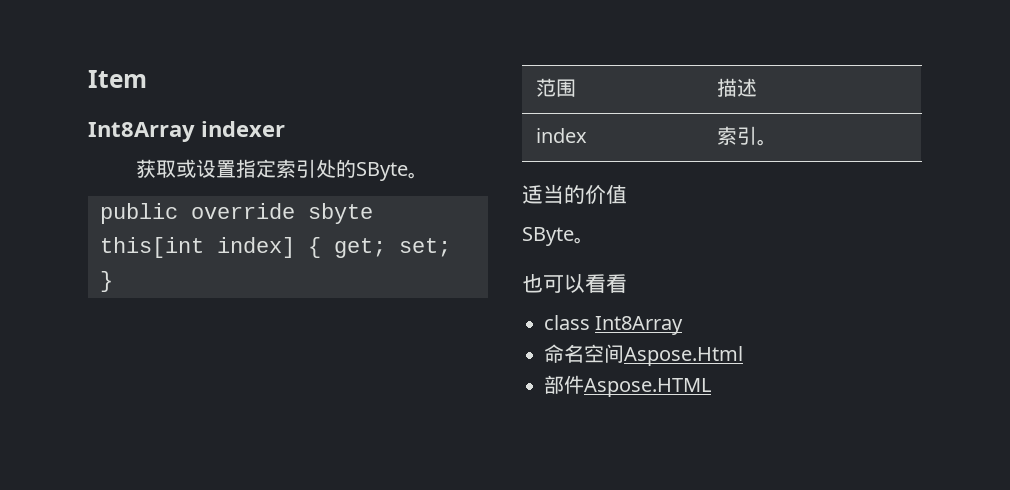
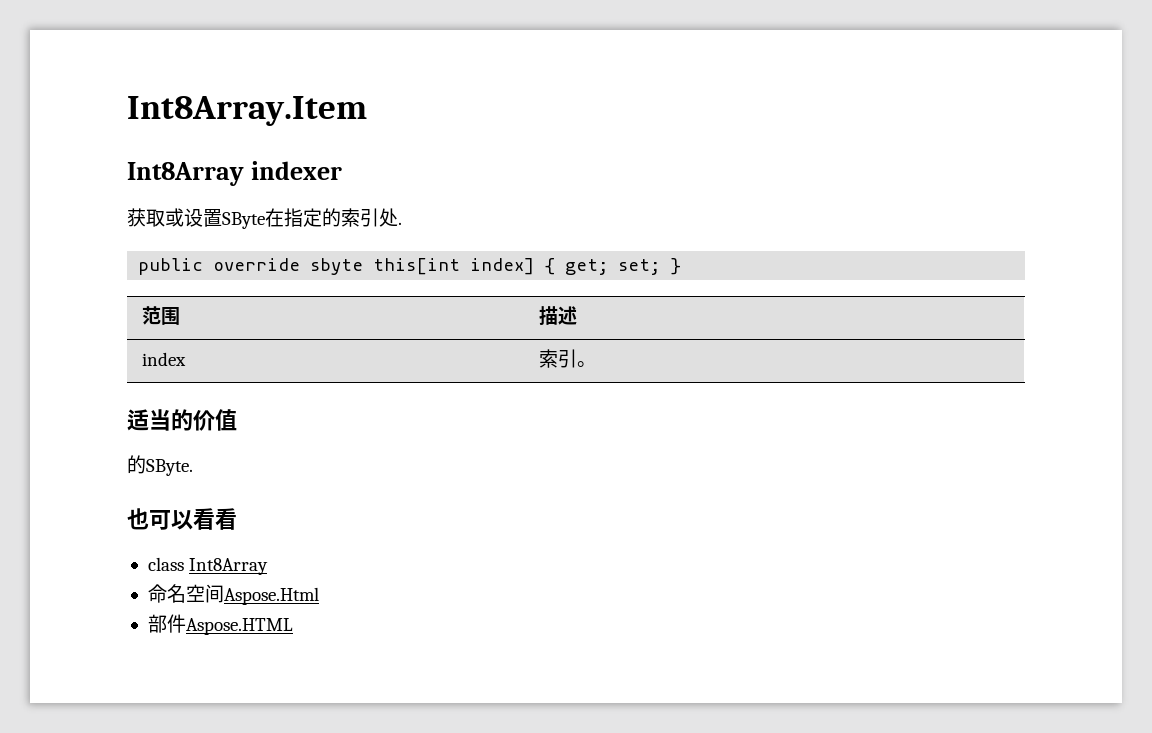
- Item
+ Int8Array.Item
- 获取或设置指定索引处的SByte。
+ 获取或设置SByte在指定的索引处.
  适当的价值
- SByte。
+ 的SByte.

